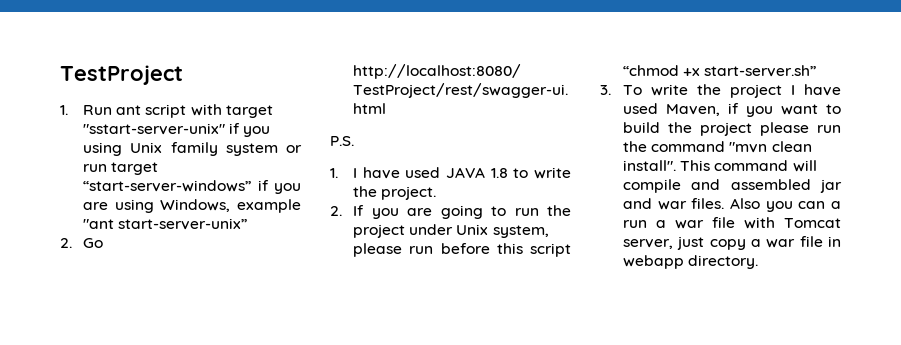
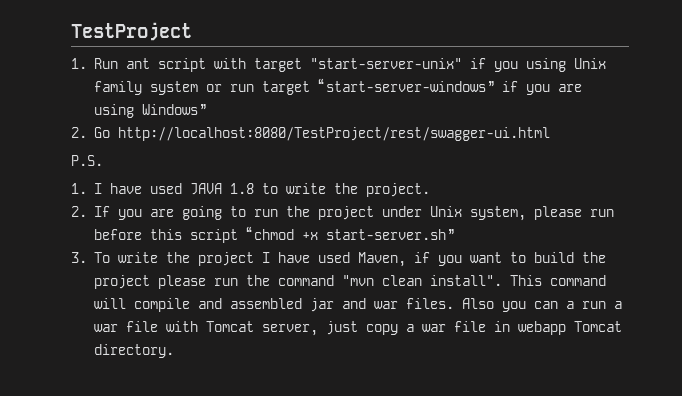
- 1. Run ant script with target "sstart-server-unix" if you using Unix family system or run target “start-server-windows” if you are using Windows, example "ant start-server-unix”
+ 1. Run ant script with target "start-server-unix" if you using Unix family system or run target “start-server-windows” if you are using Windows”
- Also you can a run a war file with Tomcat server, just copy a war file in webapp directory.
+ Also you can a run a war file with Tomcat server, just copy a war file in webapp Tomcat directory.

